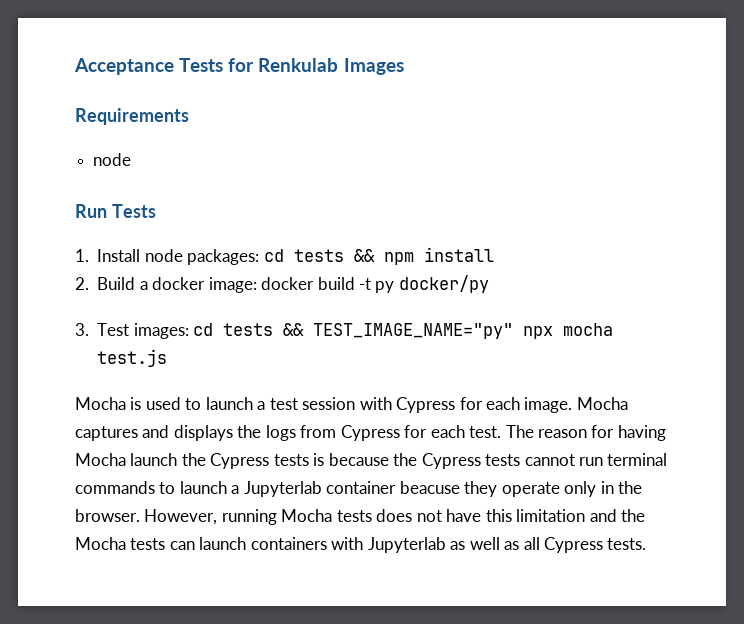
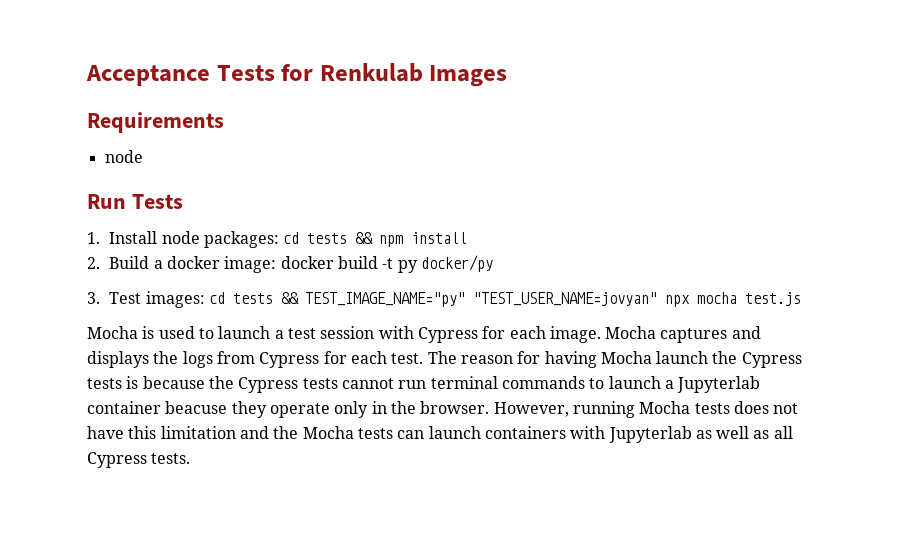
- 3. Test images: cd tests && TEST_IMAGE_NAME="py" npx mocha test.js
+ 3. Test images: cd tests && TEST_IMAGE_NAME="py" "TEST_USER_NAME=jovyan" npx mocha test.js

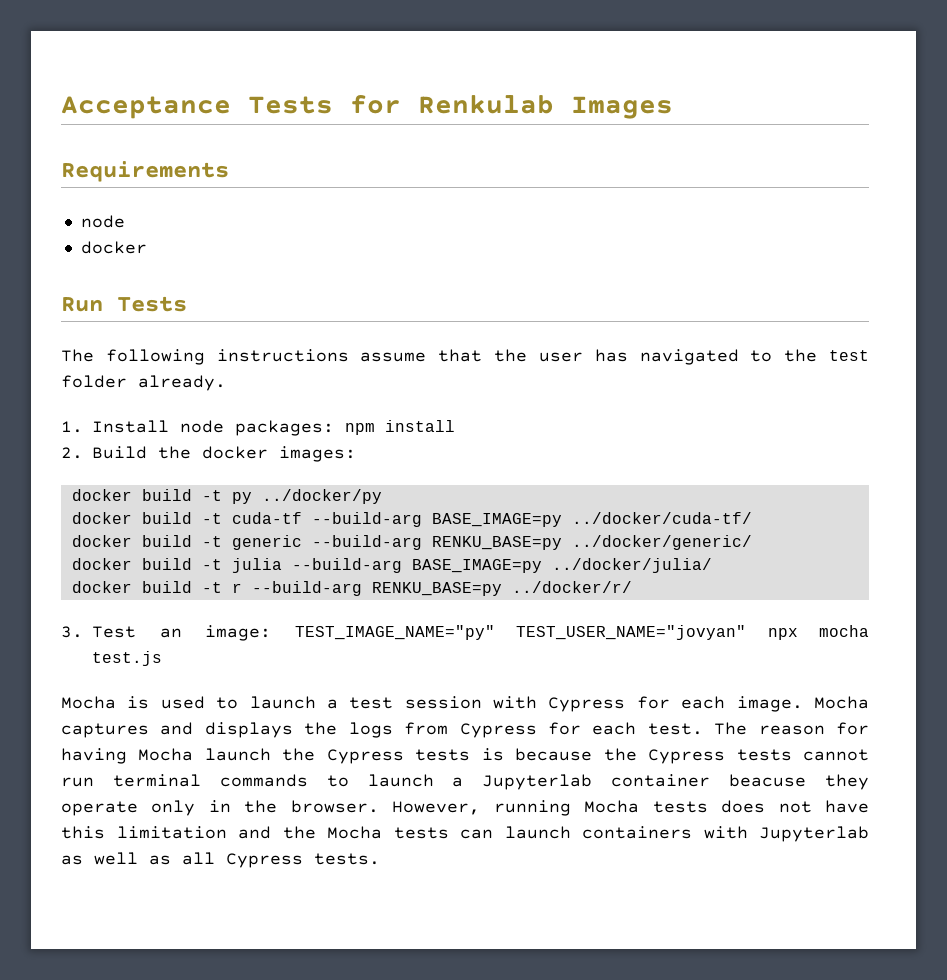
  Requirements
  node
+ docker
+ The following instructions assume that the user has navigated to the test folder already.
- 1. Install node packages: cd tests && npm install
+ 1. Install node packages: npm install
- 2. Build a docker image: docker build -t py docker/py
- 3. Test images: cd tests && TEST_IMAGE_NAME="py" "TEST_USER_NAME=jovyan" npx mocha test.js
+ 2. Build the docker images:
+ docker build -t py ../docker/py
+ docker build -t cuda-tf --build-arg BASE_IMAGE=py ../docker/cuda-tf/
+ docker build -t generic --build-arg RENKU_BASE=py ../docker/generic/
+ docker build -t julia --build-arg BASE_IMAGE=py ../docker/julia/
+ docker build -t r --build-arg RENKU_BASE=py ../docker/r/
+ 3. Test an image: TEST_IMAGE_NAME="py" TEST_USER_NAME="jovyan" npx mocha test.js

